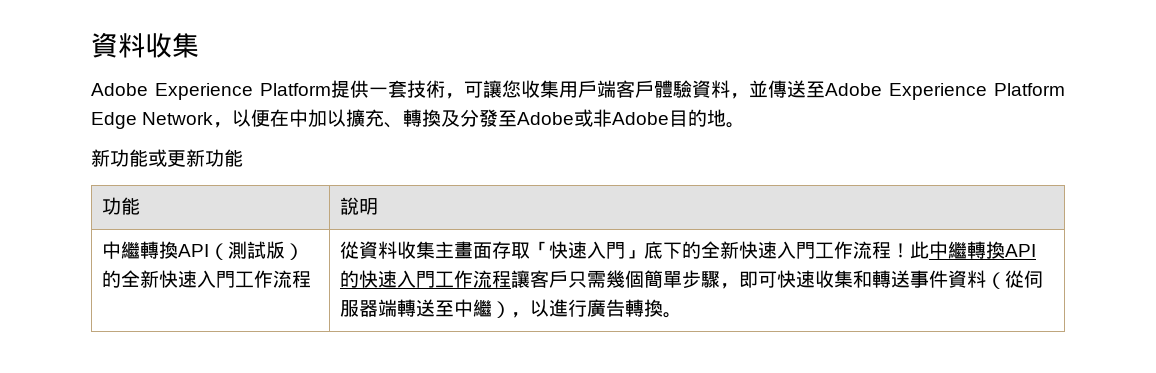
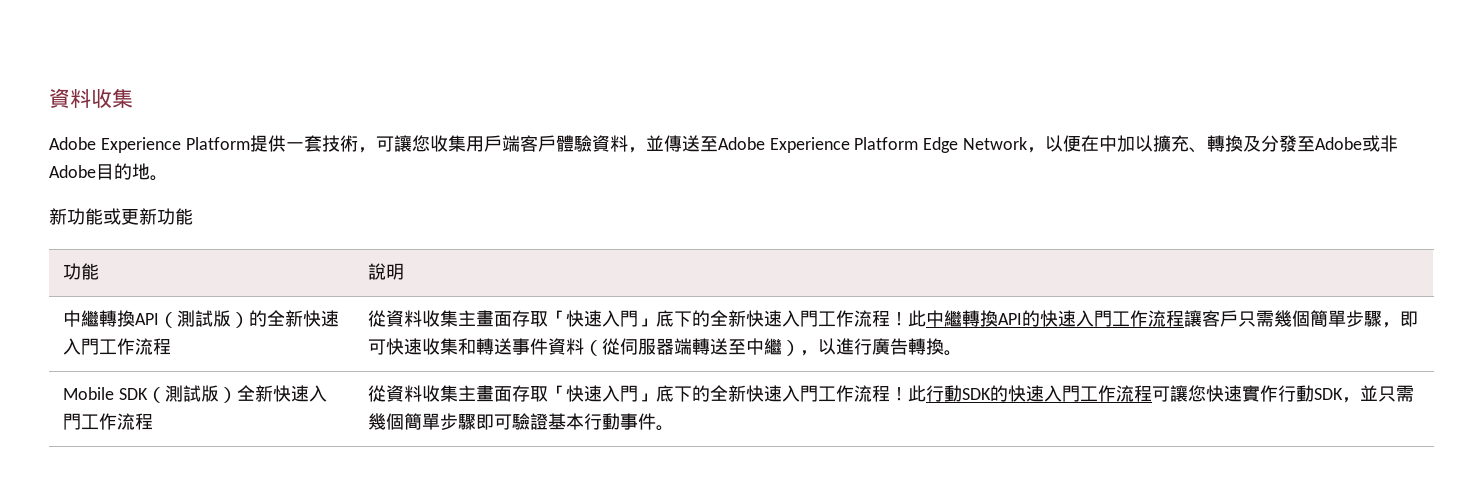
+ Mobile SDK（測試版）全新快速入門工作流程 | 從資料收集主畫面存取「快速入門」底下的全新快速入門工作流程！此行動SDK的快速入門工作流程可讓您快速實作行動SDK，並只需幾個簡單步驟即可驗證基本行動事件。

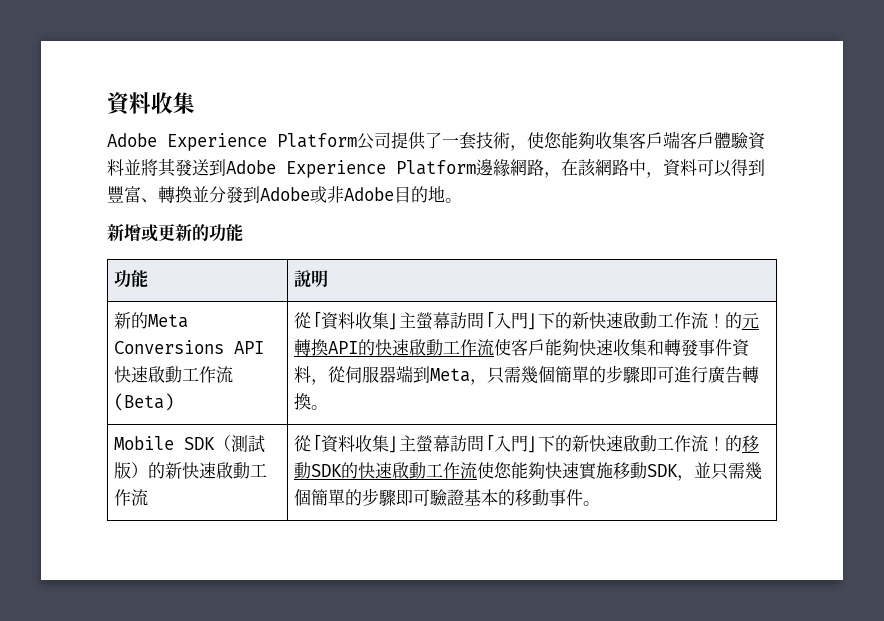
- Adobe Experience Platform提供一套技術，可讓您收集用戶端客戶體驗資料，並傳送至Adobe Experience Platform Edge Network，以便在中加以擴充、轉換及分發至Adobe或非Adobe目的地。
+ Adobe Experience Platform公司提供了一套技術，使您能夠收集客戶端客戶體驗資料並將其發送到Adobe Experience Platform邊緣網路，在該網路中，資料可以得到豐富、轉換並分發到Adobe或非Adobe目的地。
- 新功能或更新功能
+ 新增或更新的功能
- 中繼轉換API（測試版）的全新快速入門工作流程 | 從資料收集主畫面存取「快速入門」底下的全新快速入門工作流程！此中繼轉換API的快速入門工作流程讓客戶只需幾個簡單步驟，即可快速收集和轉送事件資料（從伺服器端轉送至中繼），以進行廣告轉換。
+ 新的Meta Conversions API快速啟動工作流(Beta) | 從「資料收集」主螢幕訪問「入門」下的新快速啟動工作流！的元轉換API的快速啟動工作流使客戶能夠快速收集和轉發事件資料，從伺服器端到Meta，只需幾個簡單的步驟即可進行廣告轉換。
- Mobile SDK（測試版）全新快速入門工作流程 | 從資料收集主畫面存取「快速入門」底下的全新快速入門工作流程！此行動SDK的快速入門工作流程可讓您快速實作行動SDK，並只需幾個簡單步驟即可驗證基本行動事件。
+ Mobile SDK（測試版）的新快速啟動工作流 | 從「資料收集」主螢幕訪問「入門」下的新快速啟動工作流！的移動SDK的快速啟動工作流使您能夠快速實施移動SDK，並只需幾個簡單的步驟即可驗證基本的移動事件。

